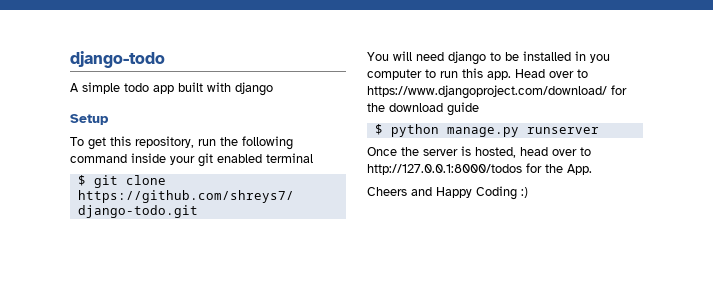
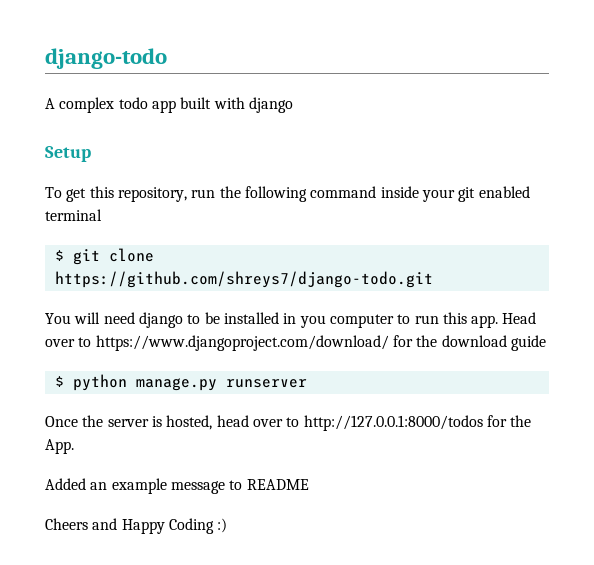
- A simple todo app built with django
+ A complex todo app built with django
+ Added an example message to README

